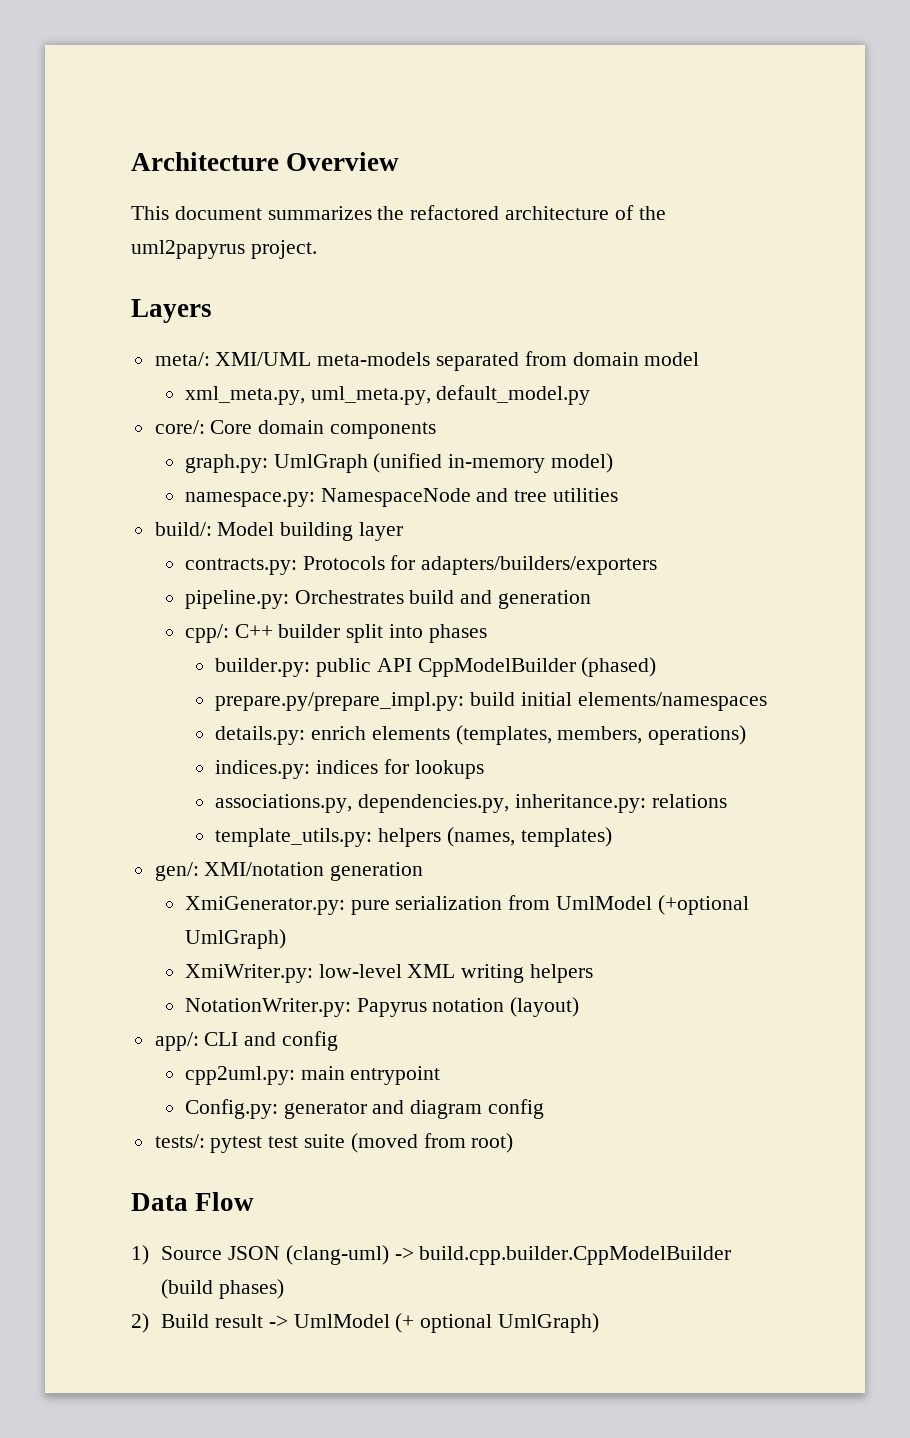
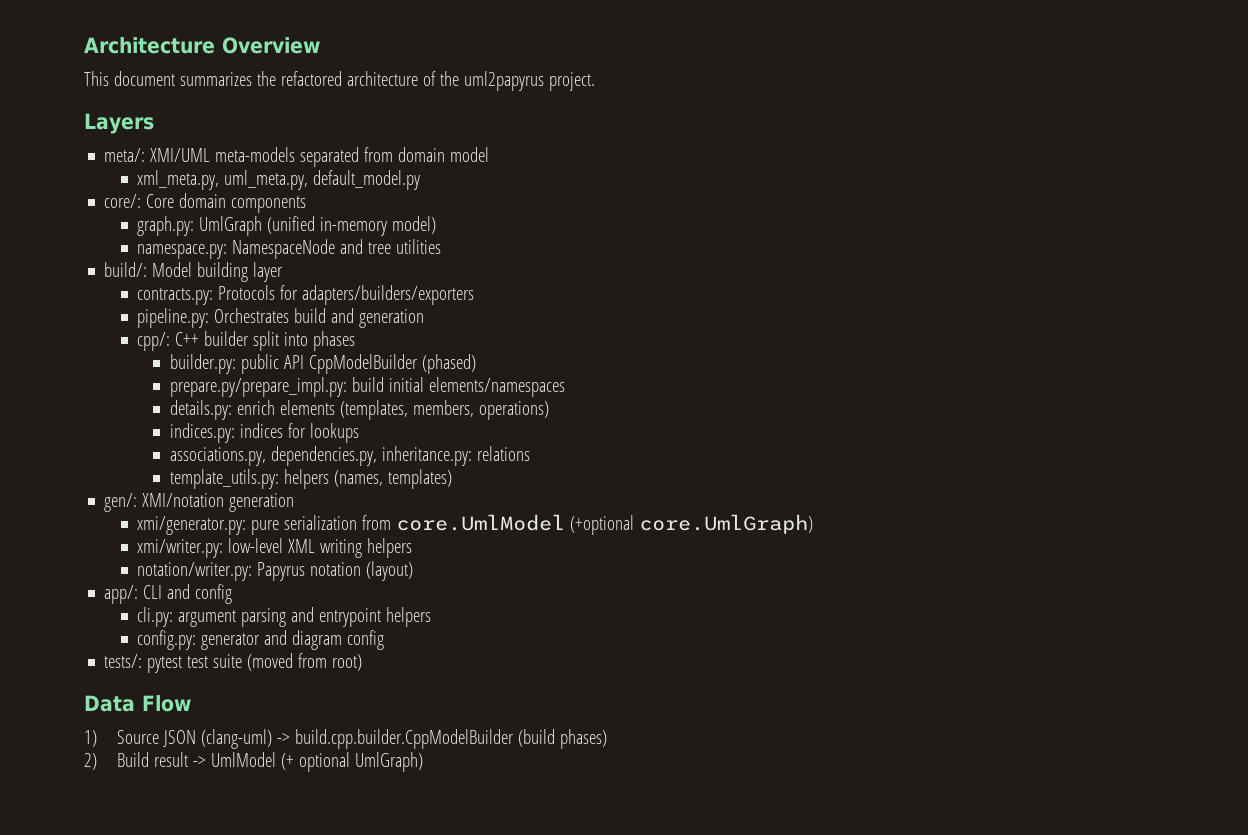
- XmiGenerator.py: pure serialization from UmlModel (+optional UmlGraph)
- XmiWriter.py: low-level XML writing helpers
+ xmi/generator.py: pure serialization from core.UmlModel (+optional core.UmlGraph)
+ xmi/writer.py: low-level XML writing helpers
- NotationWriter.py: Papyrus notation (layout)
+ notation/writer.py: Papyrus notation (layout)
- cpp2uml.py: main entrypoint
- Config.py: generator and diagram config
+ cli.py: argument parsing and entrypoint helpers
+ config.py: generator and diagram config

